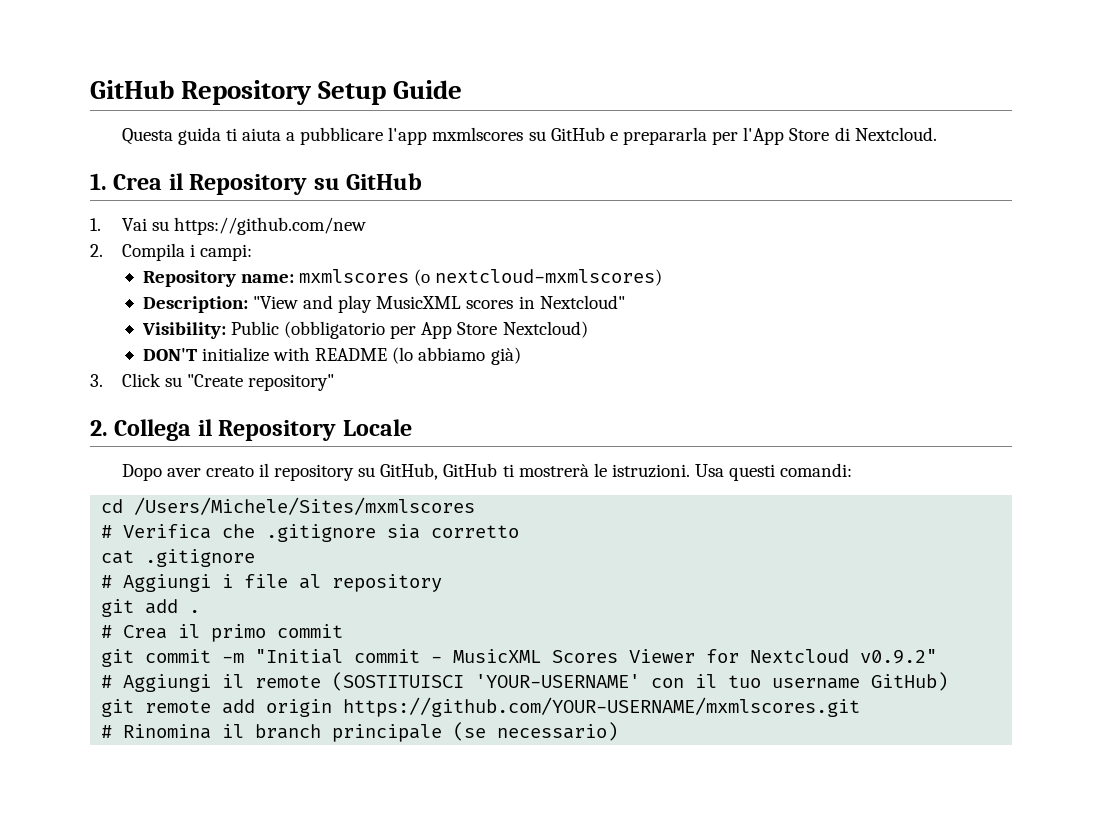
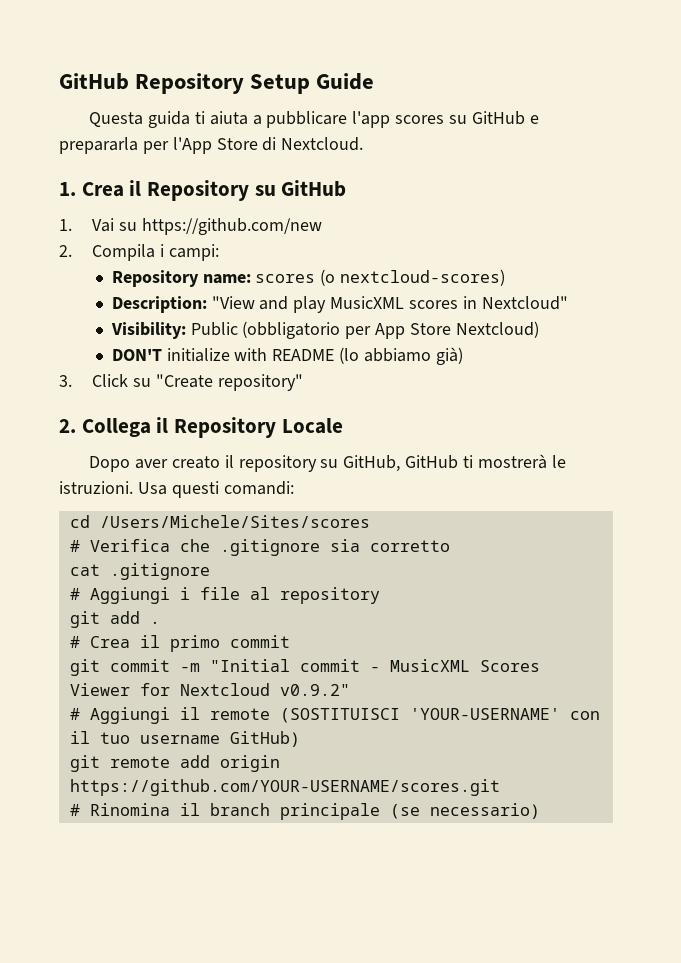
- Questa guida ti aiuta a pubblicare l'app mxmlscores su GitHub e prepararla per l'App Store di Nextcloud.
+ Questa guida ti aiuta a pubblicare l'app scores su GitHub e prepararla per l'App Store di Nextcloud.
- Repository name: mxmlscores (o nextcloud-mxmlscores)
+ Repository name: scores (o nextcloud-scores)
- cd /Users/Michele/Sites/mxmlscores
+ cd /Users/Michele/Sites/scores
- git remote add origin https://github.com/YOUR-USERNAME/mxmlscores.git
+ git remote add origin https://github.com/YOUR-USERNAME/scores.git

